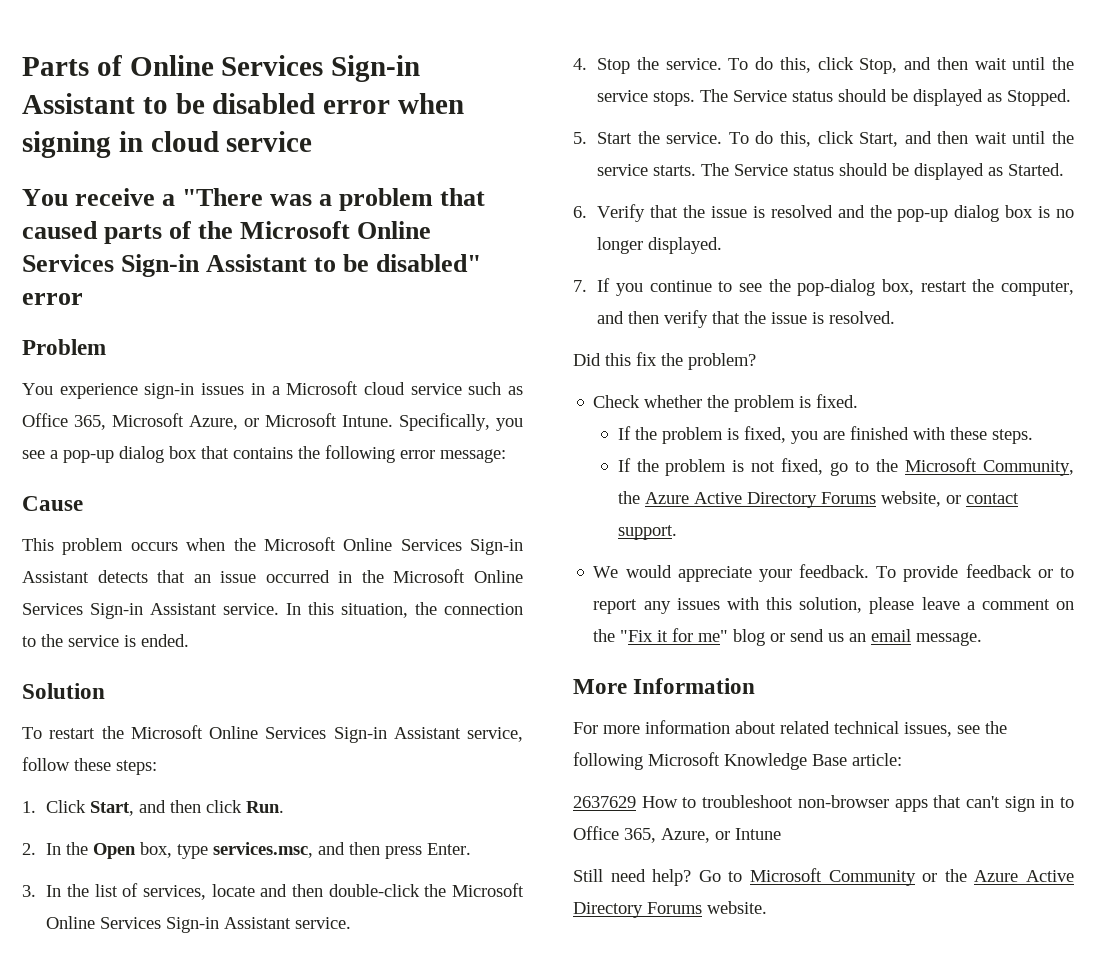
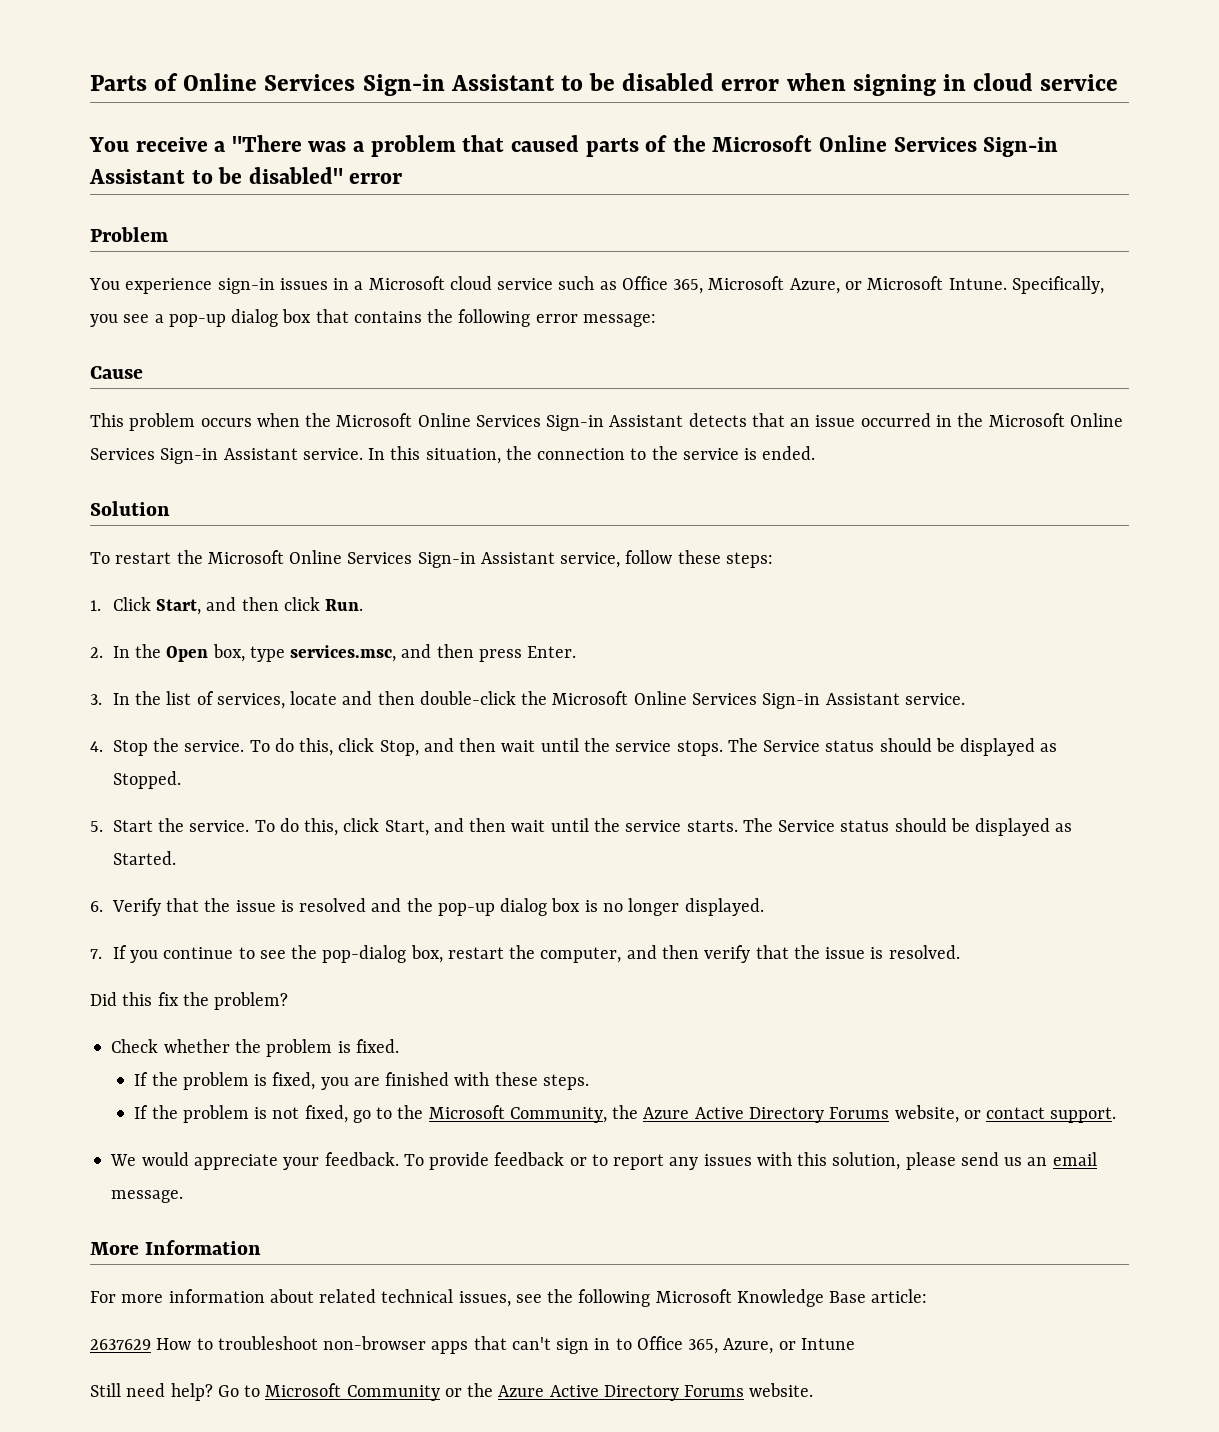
- To provide feedback or to report any issues with this solution, please leave a comment on the "Fix it for me" blog or send us an email message.
+ To provide feedback or to report any issues with this solution, please send us an email message.

